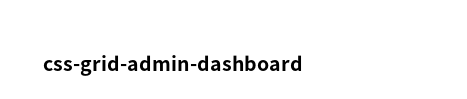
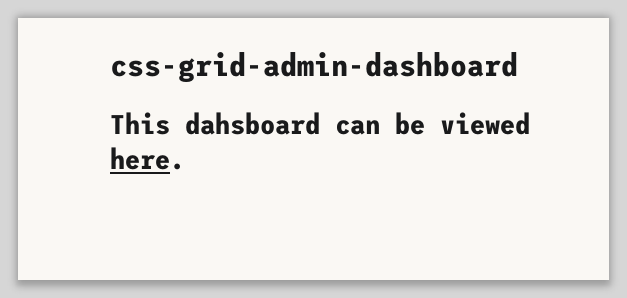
+ This dahsboard can be viewed here.

